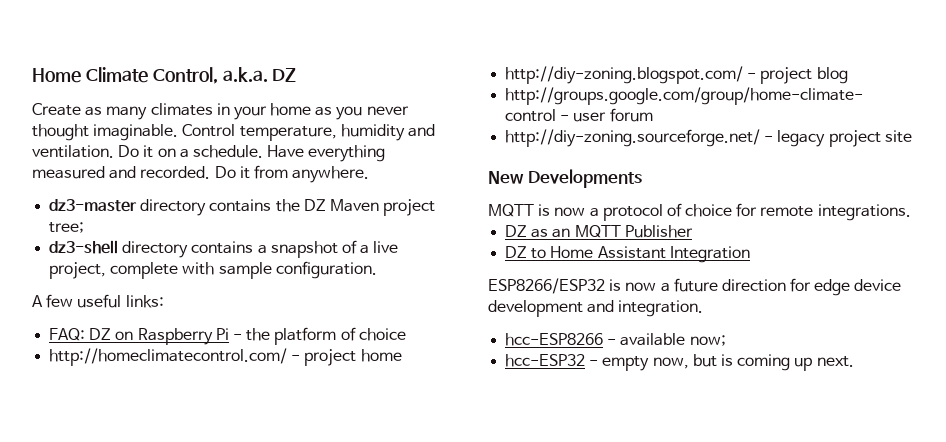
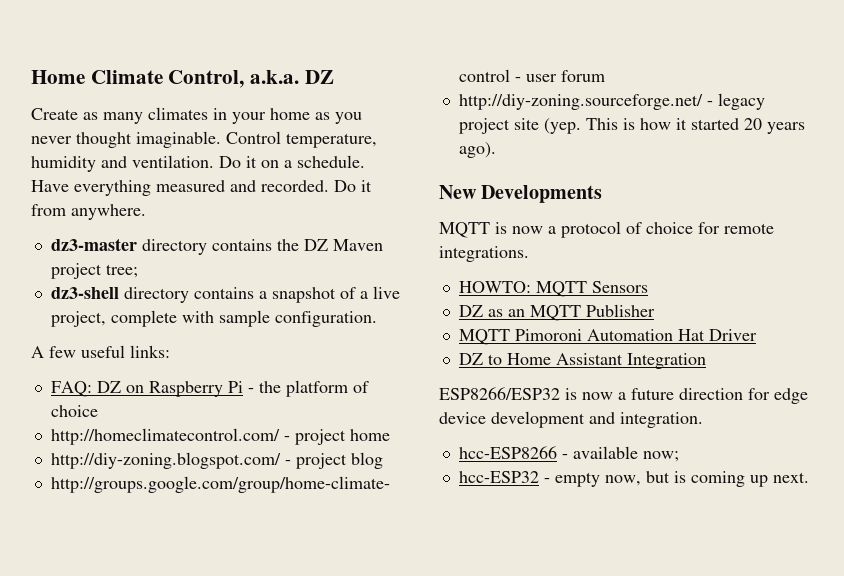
- http://diy-zoning.sourceforge.net/ - legacy project site
+ http://diy-zoning.sourceforge.net/ - legacy project site (yep. This is how it started 20 years ago).
+ HOWTO: MQTT Sensors
+ MQTT Pimoroni Automation Hat Driver

